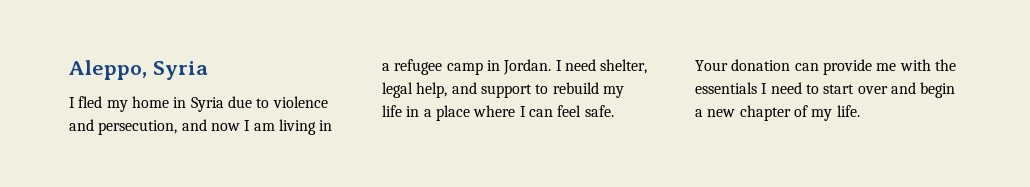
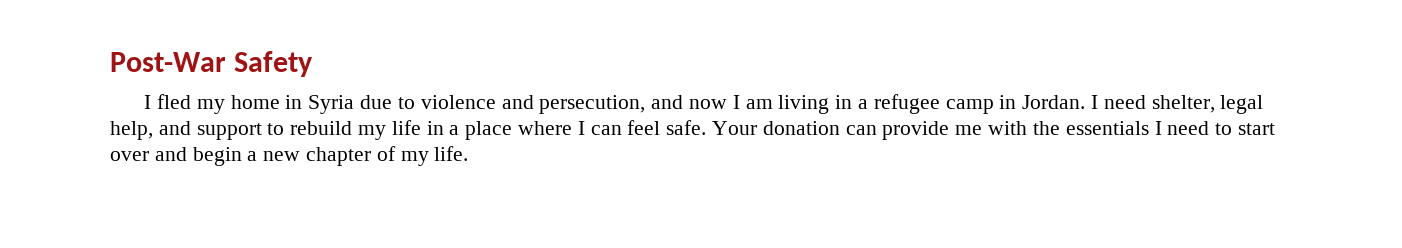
- Aleppo, Syria
+ Post-War Safety

